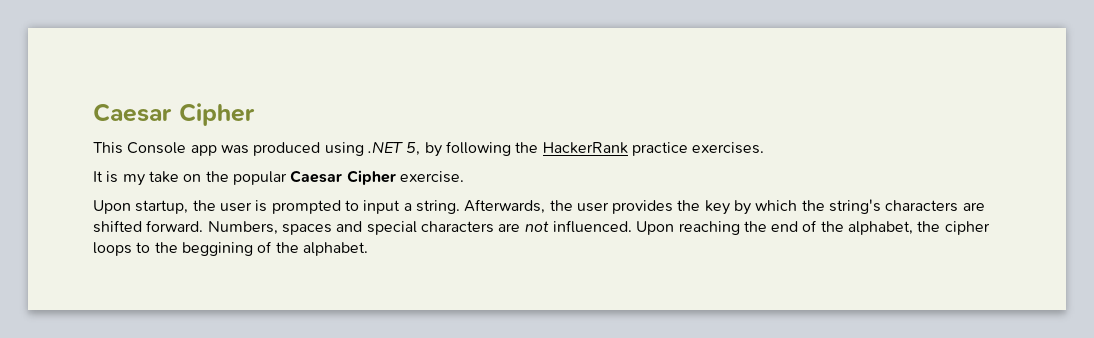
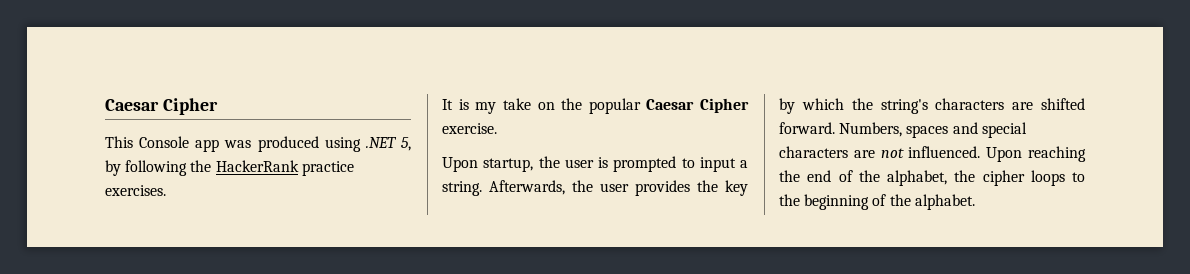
- Upon reaching the end of the alphabet, the cipher loops to the beggining of the alphabet.
+ Upon reaching the end of the alphabet, the cipher loops to the beginning of the alphabet.

